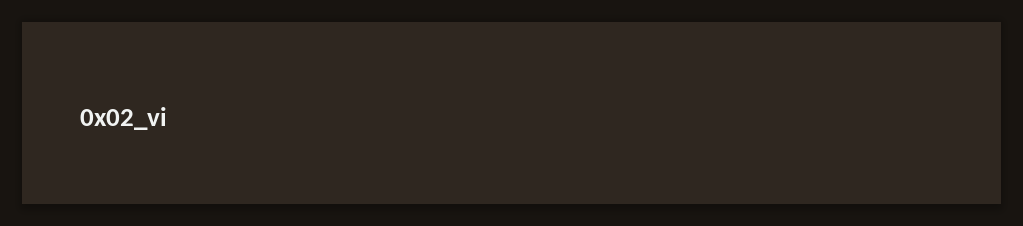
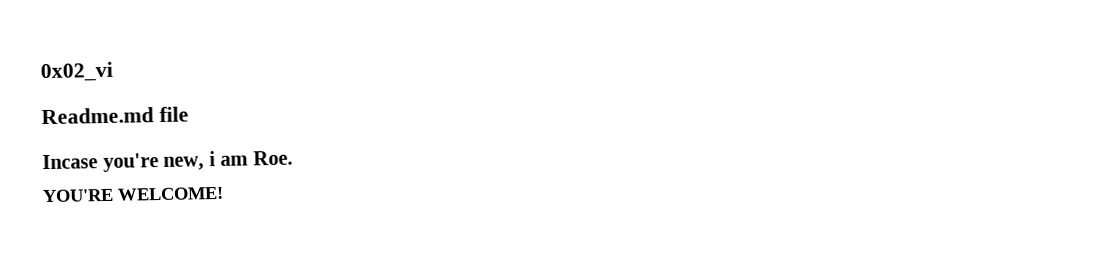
+ Readme.md file
+ Incase you're new, i am Roe.
+ YOU'RE WELCOME!

